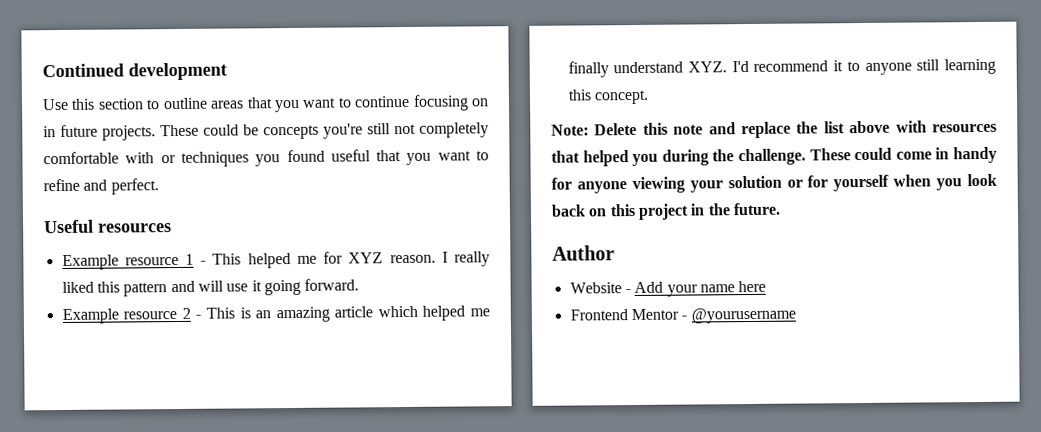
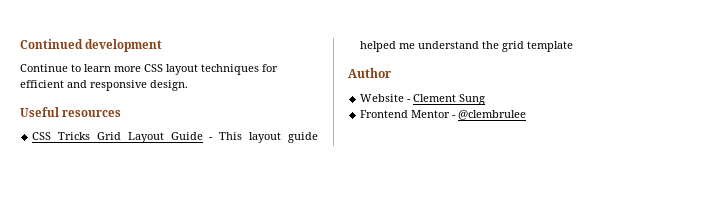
- Use this section to outline areas that you want to continue focusing on in future projects. These could be concepts you're still not completely comfortable with or techniques you found useful that you want to refine and perfect.
+ Continue to learn more CSS layout techniques for efficient and responsive design.
  Useful resources
- Example resource 1 - This helped me for XYZ reason. I really liked this pattern and will use it going forward.
- Example resource 2 - This is an amazing article which helped me finally understand XYZ. I'd recommend it to anyone still learning this concept.
- Note: Delete this note and replace the list above with resources that helped you during the challenge. These could come in handy for anyone viewing your solution or for yourself when you look back on this project in the future.
+ CSS Tricks Grid Layout Guide - This layout guide helped me understand the grid template
- Website - Add your name here
+ Website - Clement Sung
- Frontend Mentor - @yourusername
+ Frontend Mentor - @clembrulee

